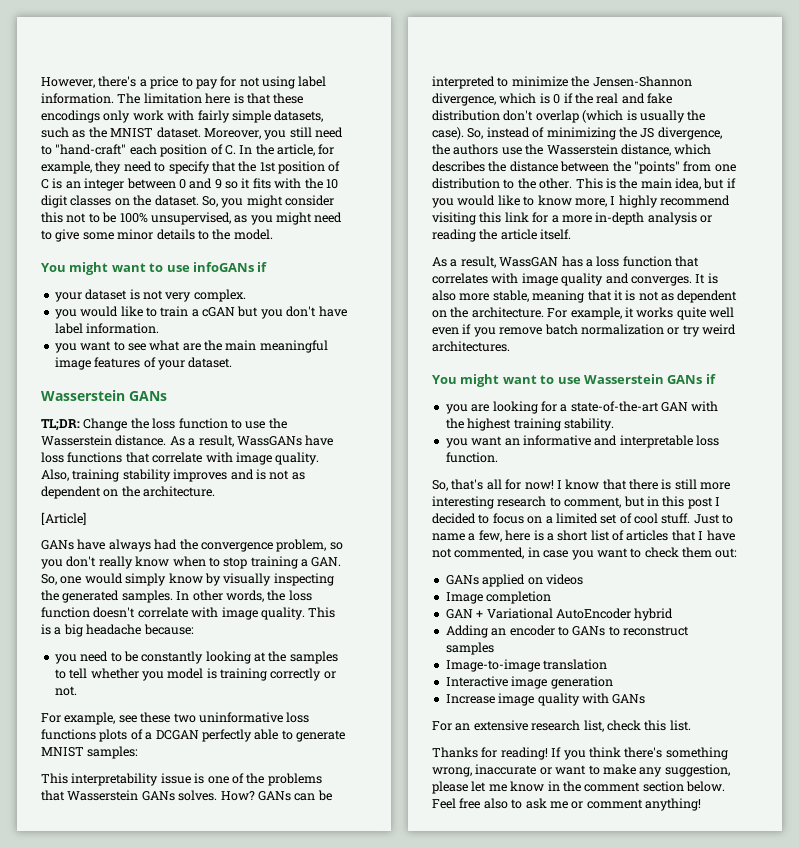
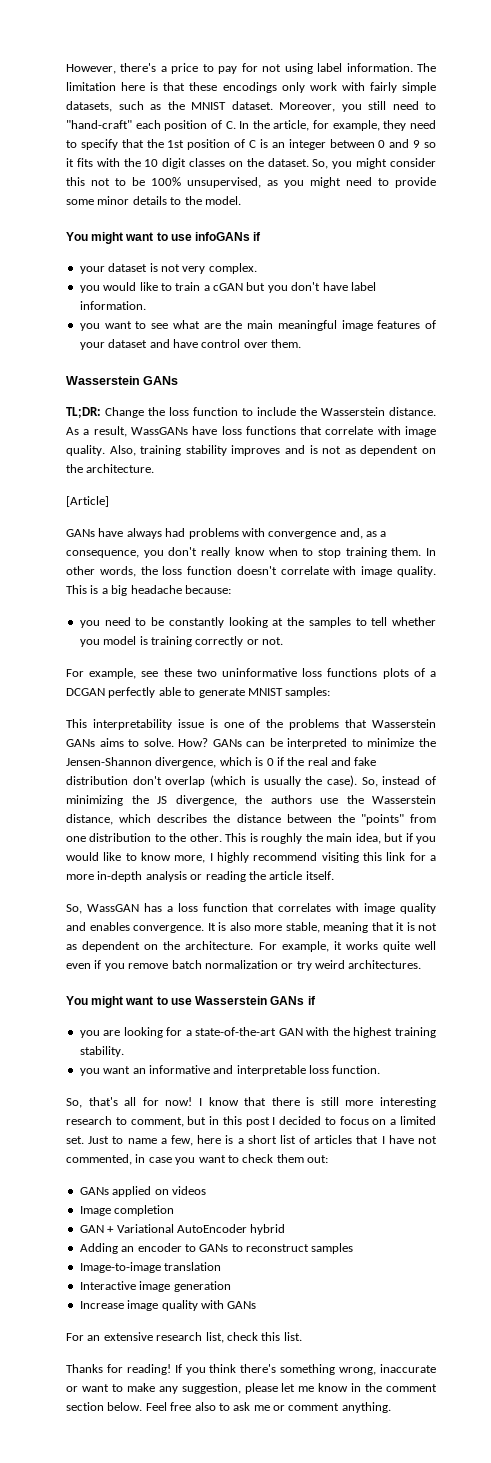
- So, you might consider this not to be 100% unsupervised, as you might need to give some minor details to the model.
+ So, you might consider this not to be 100% unsupervised, as you might need to provide some minor details to the model.
- you want to see what are the main meaningful image features of your dataset.
+ you want to see what are the main meaningful image features of your dataset and have control over them.
- TL;DR: Change the loss function to use the Wasserstein distance.
+ TL;DR: Change the loss function to include the Wasserstein distance.
- GANs have always had the convergence problem, so you don't really know when to stop training a GAN. So, one would simply know by visually inspecting the generated samples.
+ GANs have always had problems with convergence and, as a consequence, you don't really know when to stop training them.
- This interpretability issue is one of the problems that Wasserstein GANs solves.
+ This interpretability issue is one of the problems that Wasserstein GANs aims to solve.
- This is the main idea, but if you would like to know more, I highly recommend visiting this link for a more in-depth analysis or reading the article itself.
+ This is roughly the main idea, but if you would like to know more, I highly recommend visiting this link for a more in-depth analysis or reading the article itself.
- As a result, WassGAN has a loss function that correlates with image quality and converges.
+ So, WassGAN has a loss function that correlates with image quality and enables convergence.
- I know that there is still more interesting research to comment, but in this post I decided to focus on a limited set of cool stuff.
+ I know that there is still more interesting research to comment, but in this post I decided to focus on a limited set.
- Feel free also to ask me or comment anything!
+ Feel free also to ask me or comment anything.

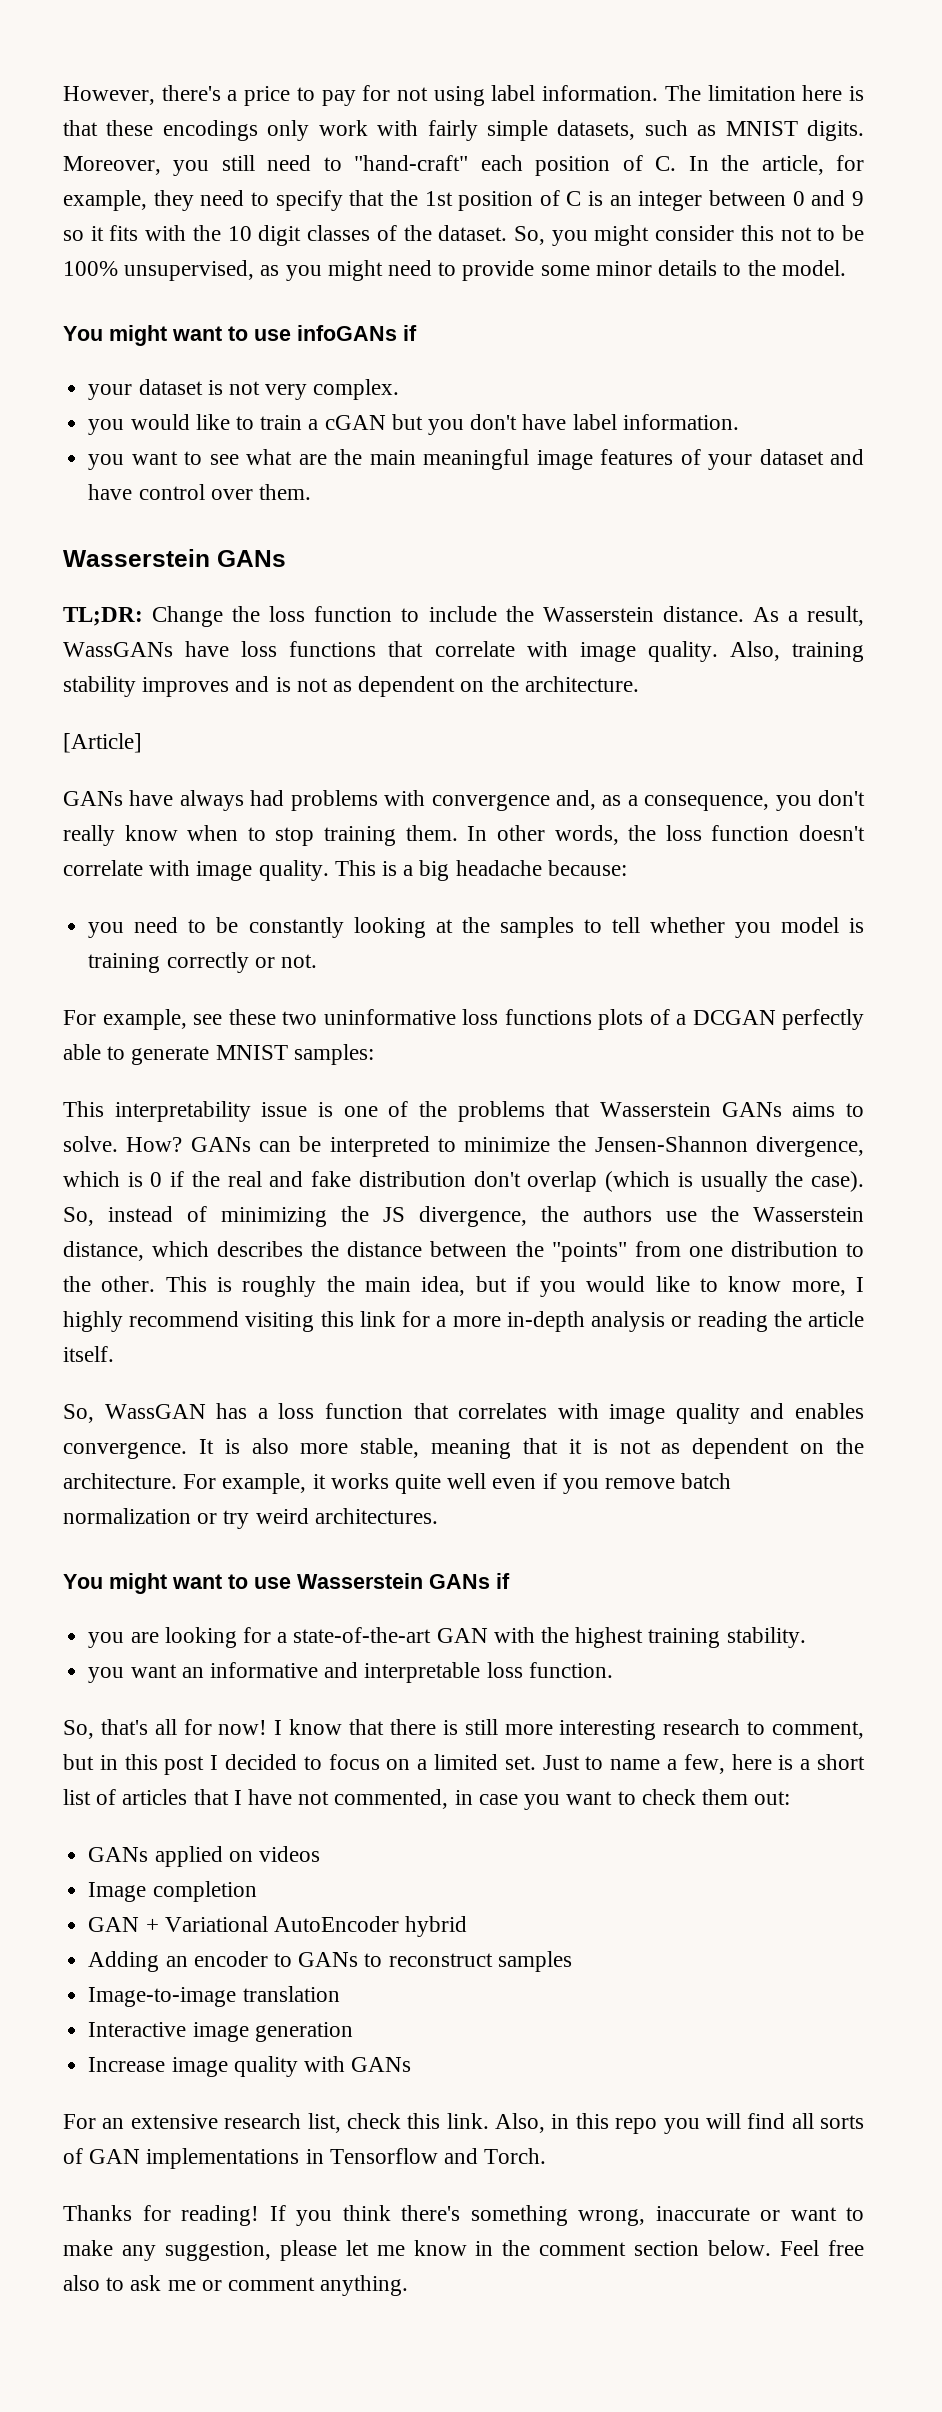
- The limitation here is that these encodings only work with fairly simple datasets, such as the MNIST dataset.
+ The limitation here is that these encodings only work with fairly simple datasets, such as MNIST digits.
- Moreover, you still need to "hand-craft" each position of C. In the article, for example, they need to specify that the 1st position of C is an integer between 0 and 9 so it fits with the 10 digit classes on the dataset.
+ Moreover, you still need to "hand-craft" each position of C. In the article, for example, they need to specify that the 1st position of C is an integer between 0 and 9 so it fits with the 10 digit classes of the dataset.
- For an extensive research list, check this list.
+ For an extensive research list, check this link. Also, in this repo you will find all sorts of GAN implementations in Tensorflow and Torch.

